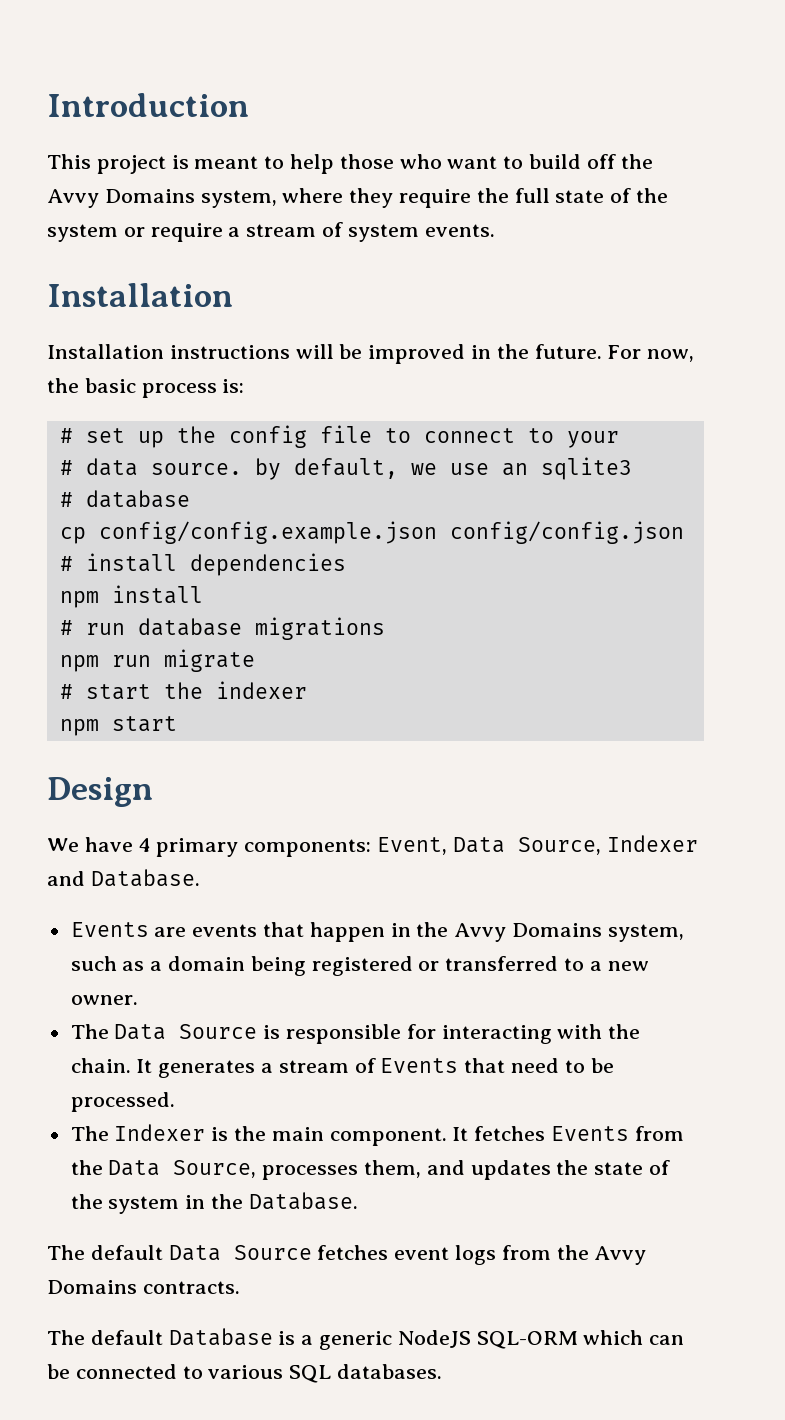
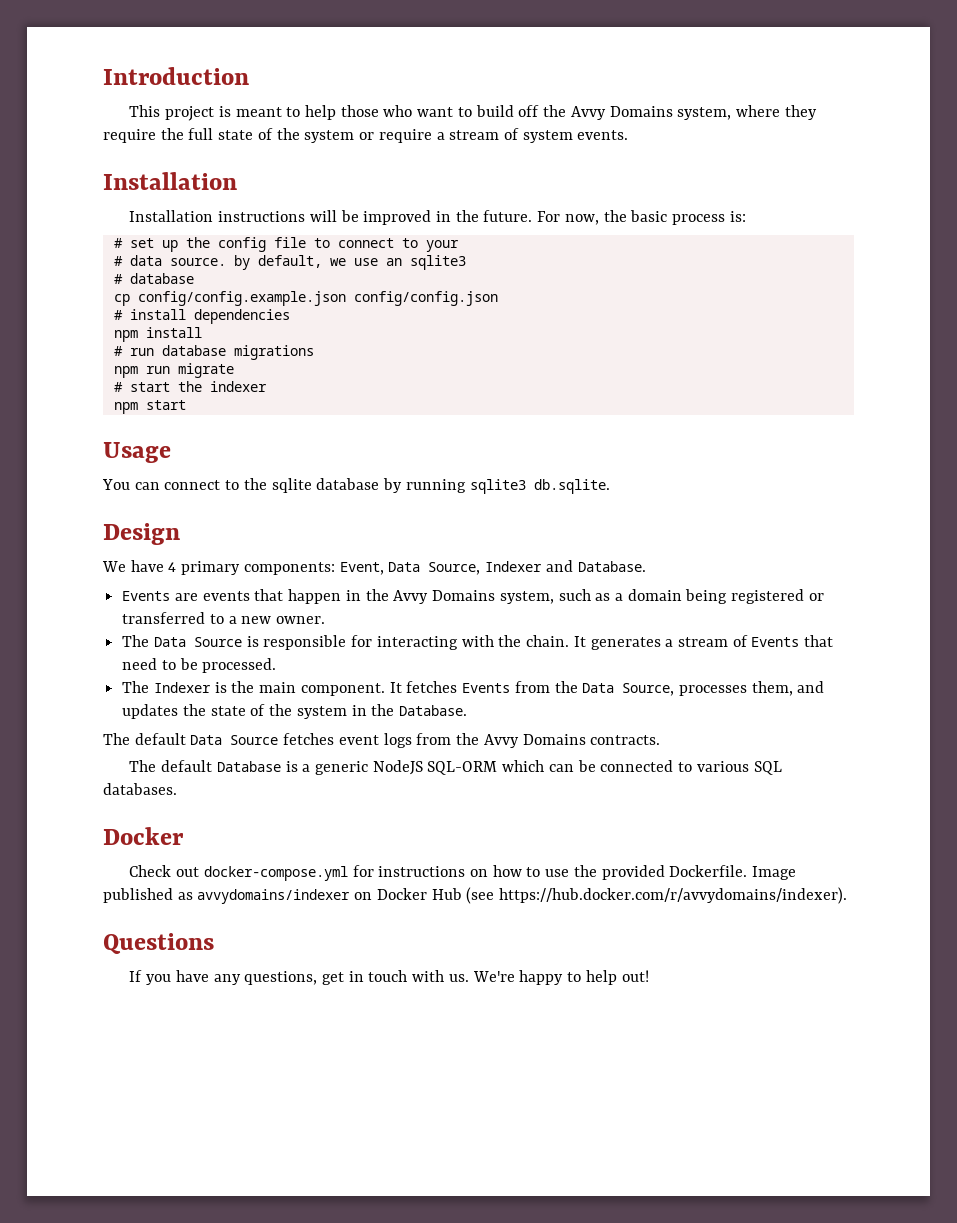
+ Usage
+ You can connect to the sqlite database by running sqlite3 db.sqlite.
  The default Database is a generic NodeJS SQL-ORM which can be connected to various SQL databases.
+ Docker
+ Check out docker-compose.yml for instructions on how to use the provided Dockerfile. Image published as avvydomains/indexer on Docker Hub (see https://hub.docker.com/r/avvydomains/indexer).
+ Questions
+ If you have any questions, get in touch with us. We're happy to help out!

